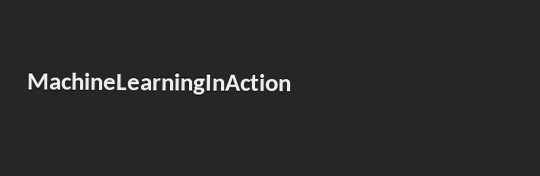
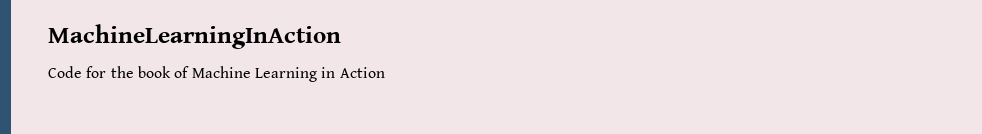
+ Code for the book of Machine Learning in Action

